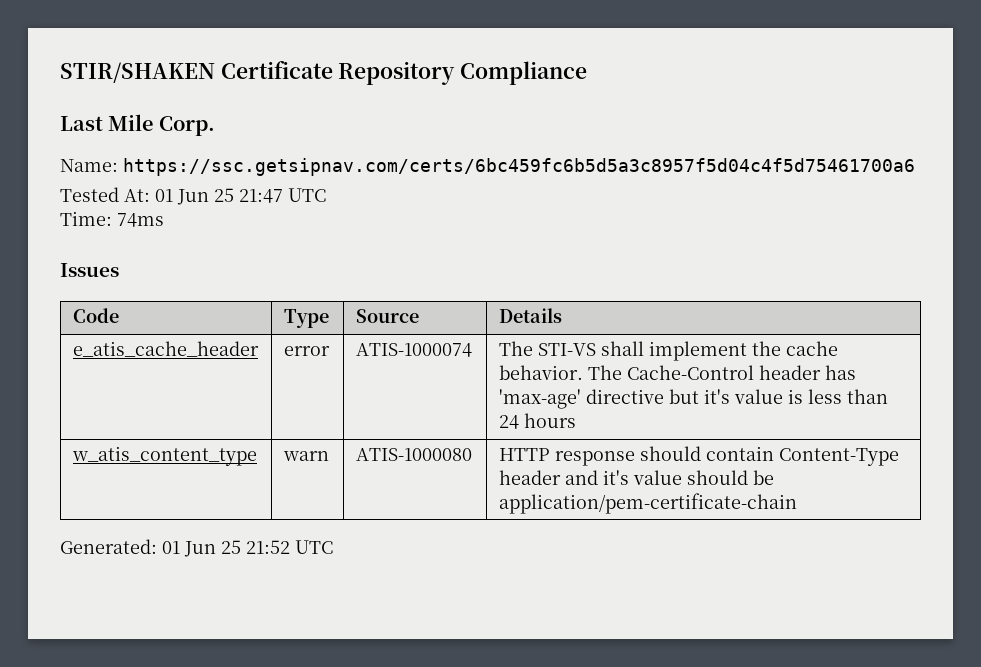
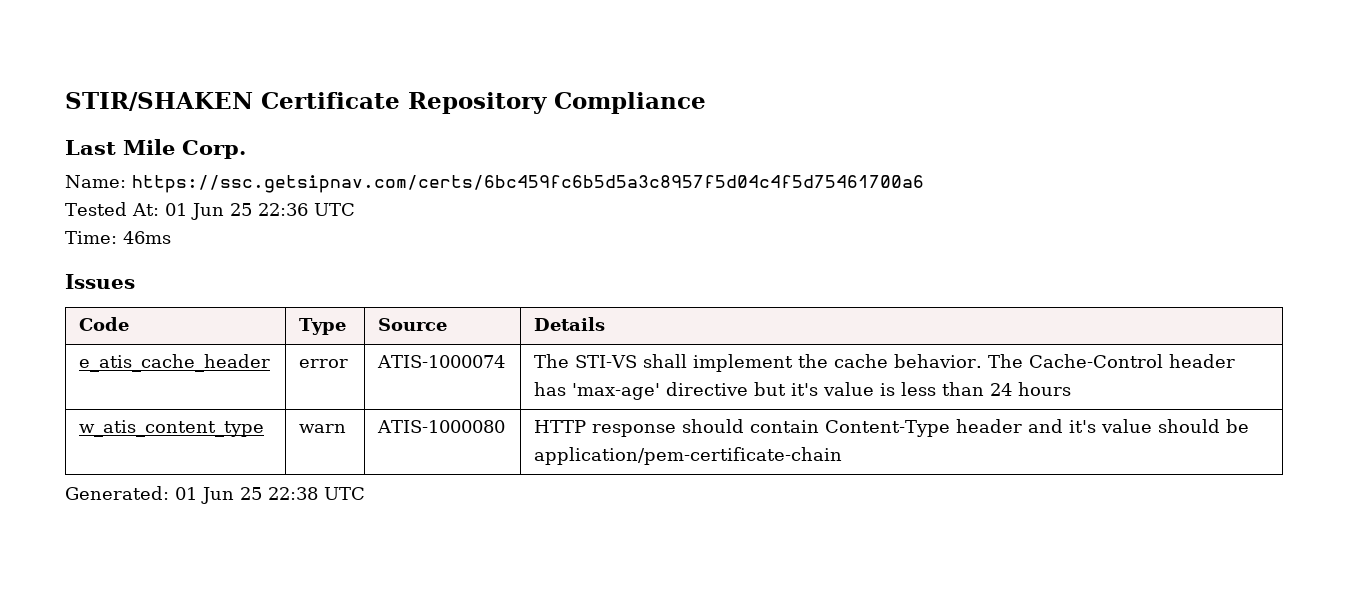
- Tested At: 01 Jun 25 21:47 UTC
+ Tested At: 01 Jun 25 22:36 UTC
- Time: 74ms
+ Time: 46ms
- Generated: 01 Jun 25 21:52 UTC
+ Generated: 01 Jun 25 22:38 UTC

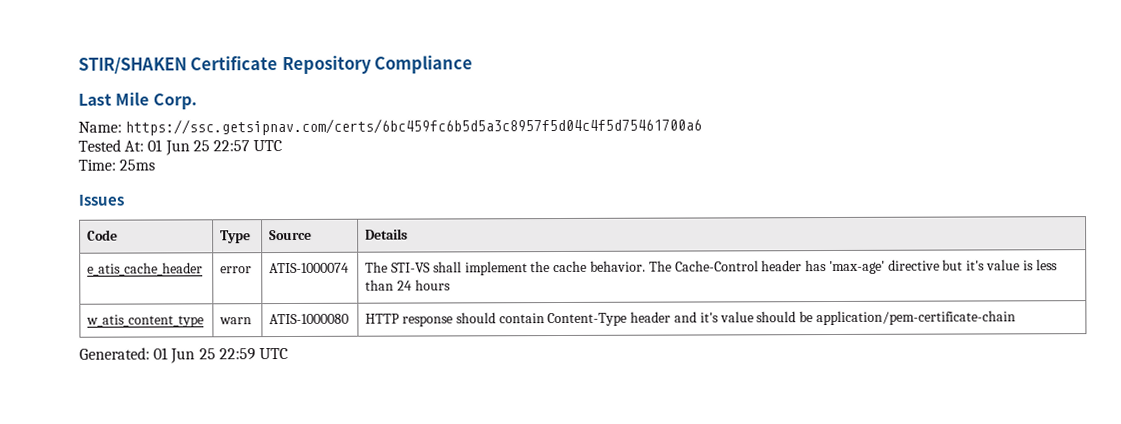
- Tested At: 01 Jun 25 22:36 UTC
+ Tested At: 01 Jun 25 22:57 UTC
- Time: 46ms
+ Time: 25ms
- Generated: 01 Jun 25 22:38 UTC
+ Generated: 01 Jun 25 22:59 UTC

